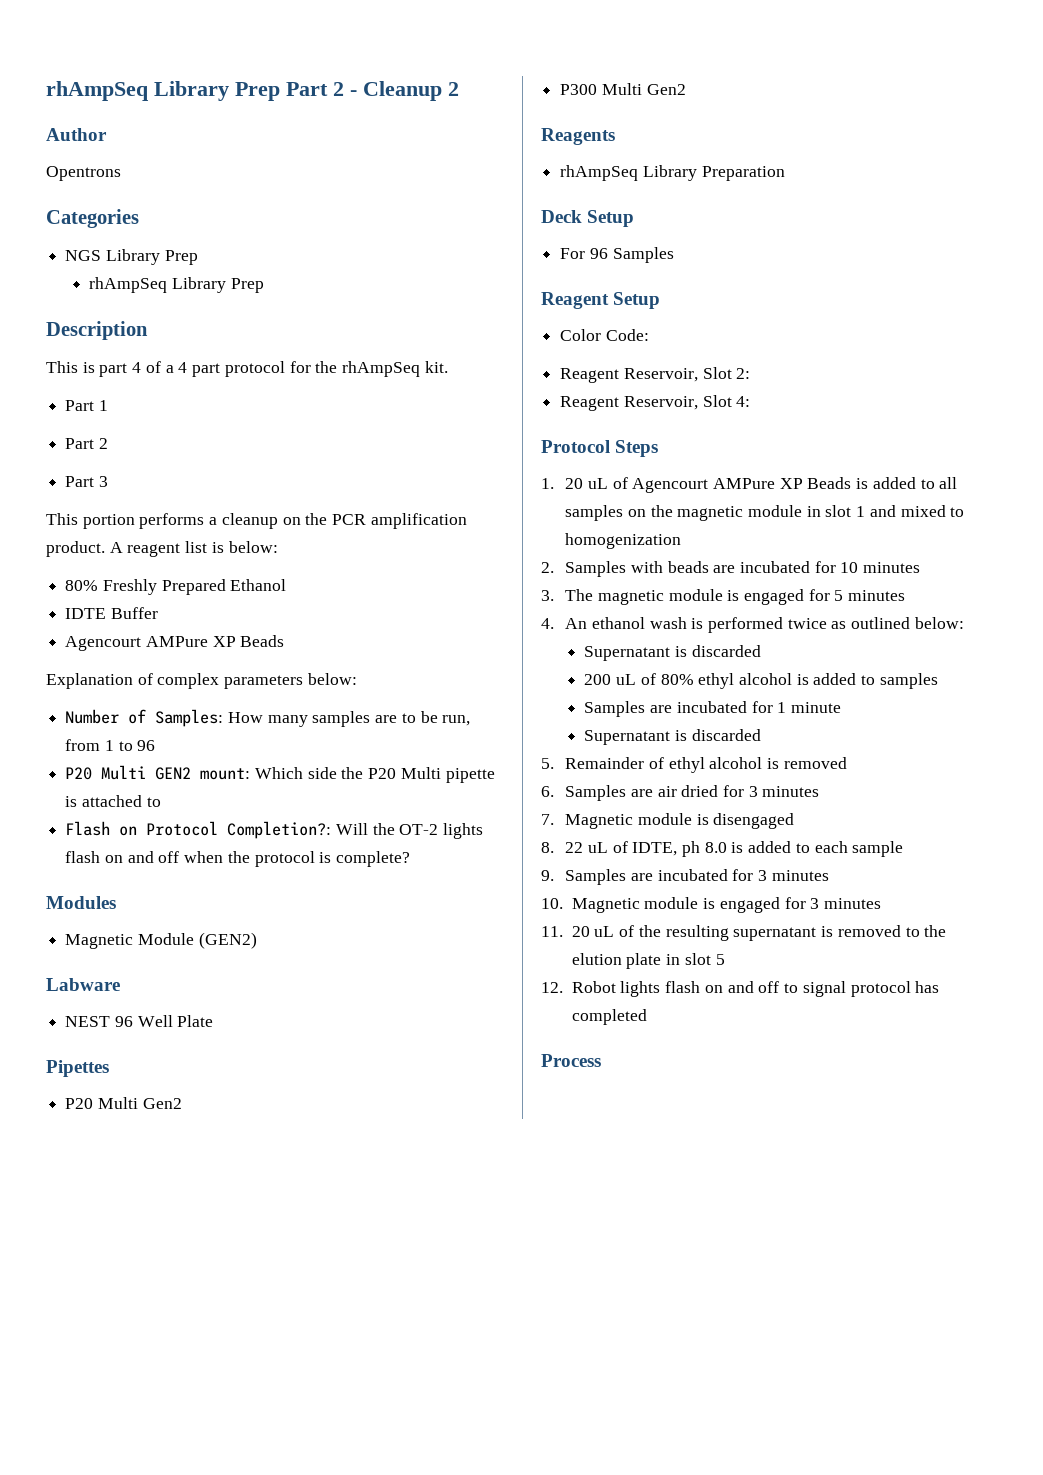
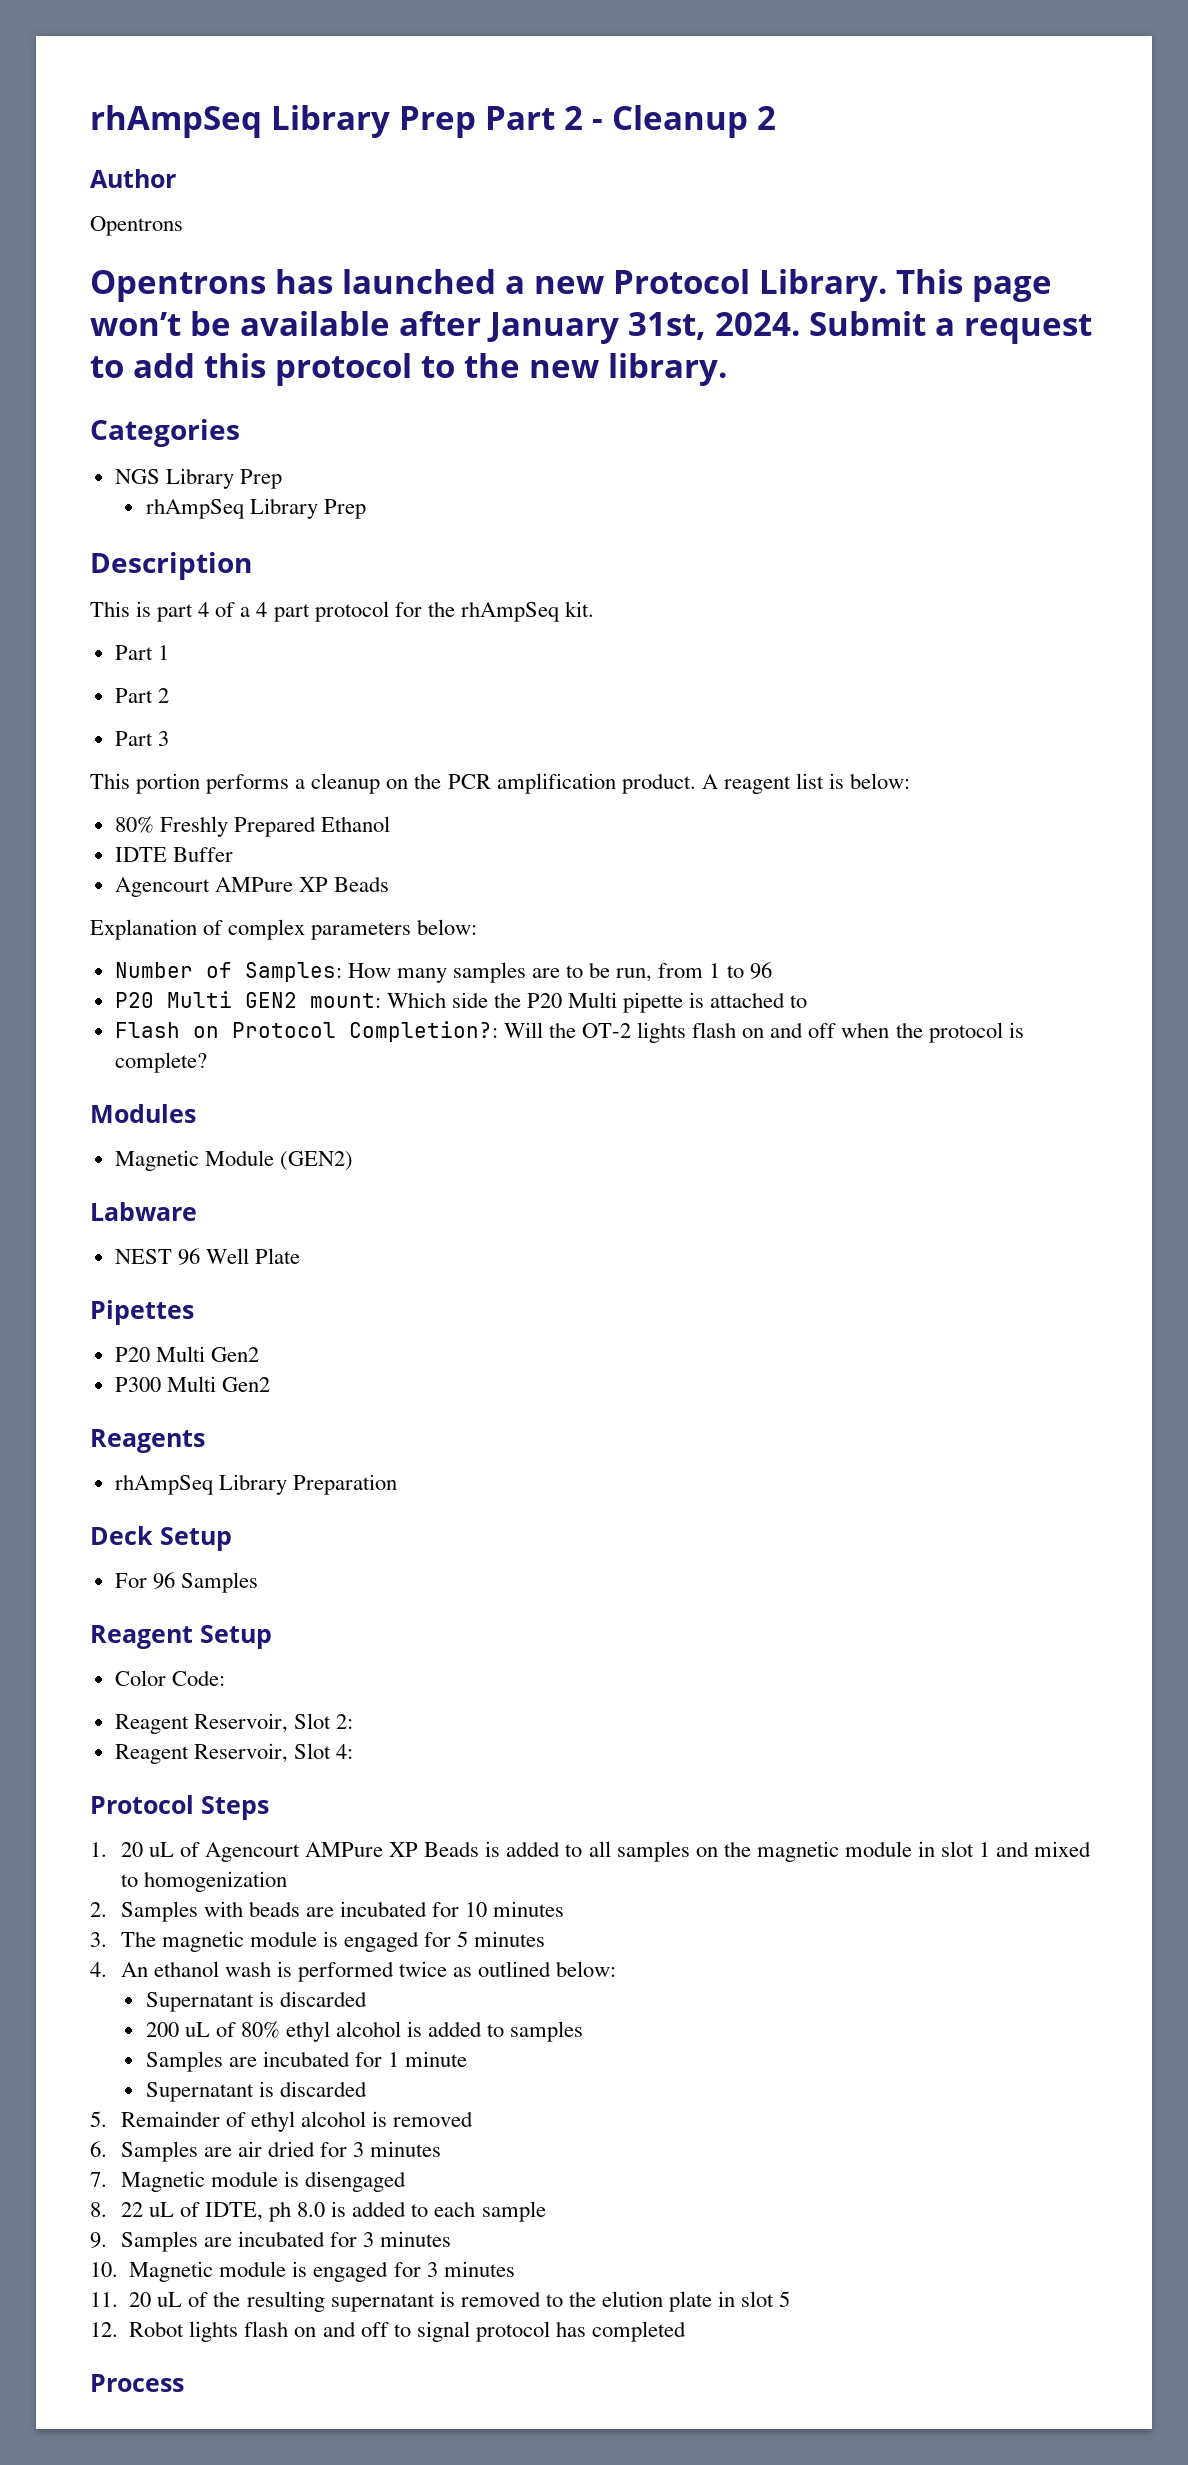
+ Opentrons has launched a new Protocol Library. This page won’t be available after January 31st, 2024. Submit a request to add this protocol to the new library.

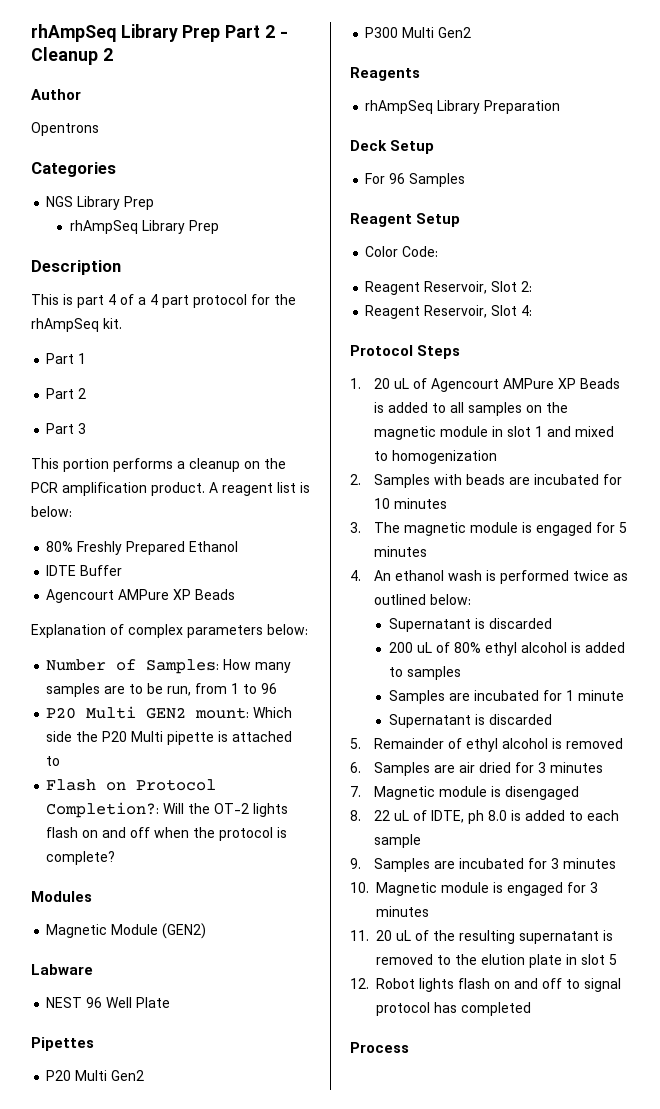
- Opentrons has launched a new Protocol Library. This page won’t be available after January 31st, 2024. Submit a request to add this protocol to the new library.

